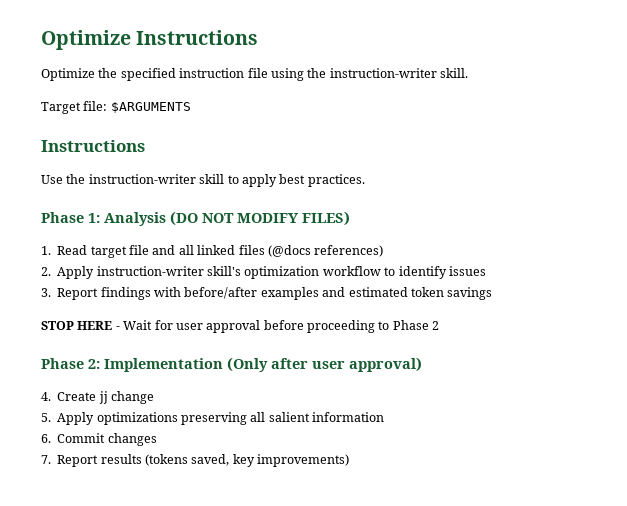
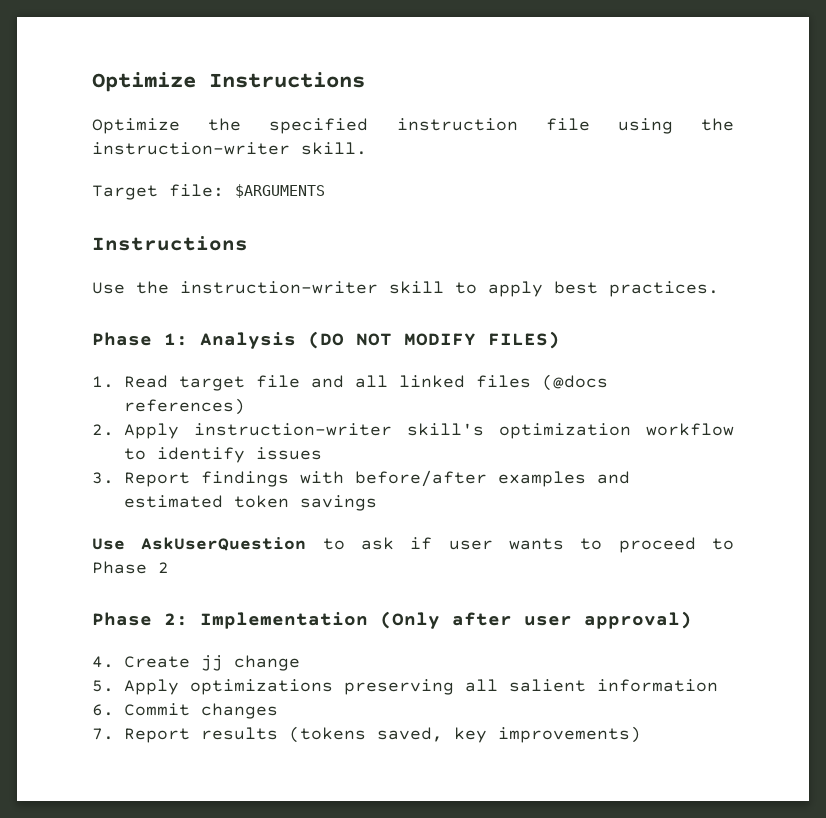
- STOP HERE - Wait for user approval before proceeding to Phase 2
+ Use AskUserQuestion to ask if user wants to proceed to Phase 2

